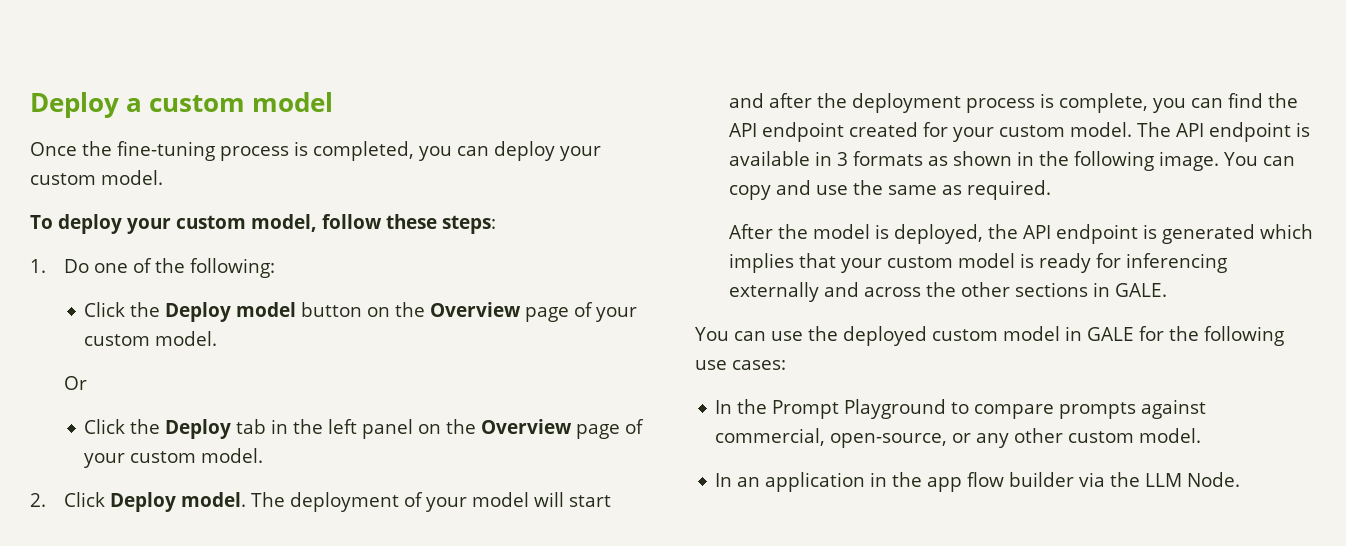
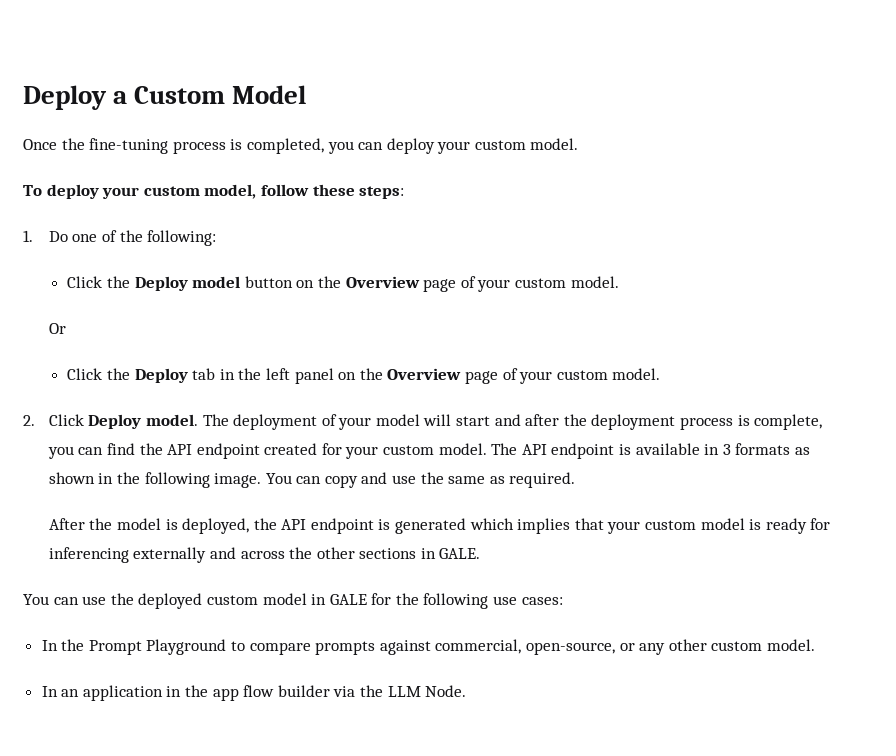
- Deploy a custom model
+ Deploy a Custom Model

